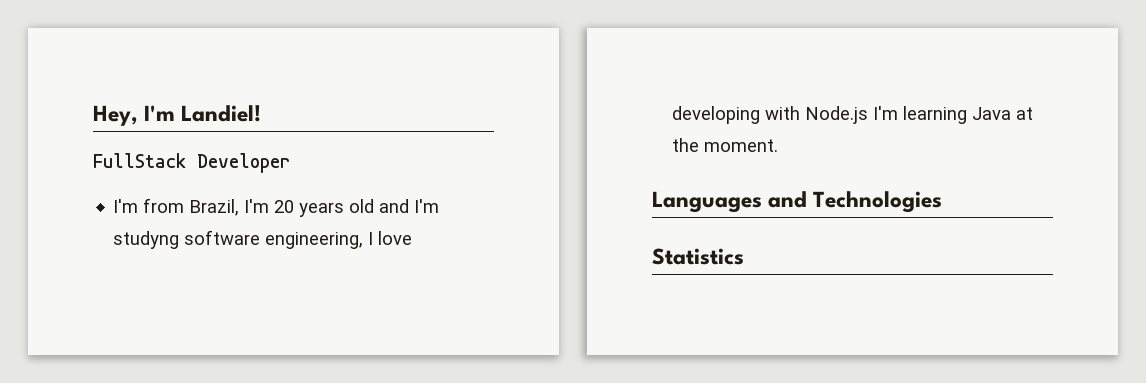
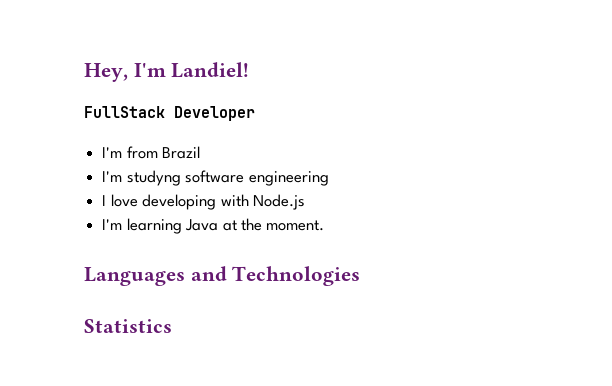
- I'm from Brazil, I'm 20 years old and I'm studyng software engineering, I love developing with Node.js I'm learning Java at the moment.
+ I'm from Brazil
+ I'm studyng software engineering
+ I love developing with Node.js
+ I'm learning Java at the moment.

